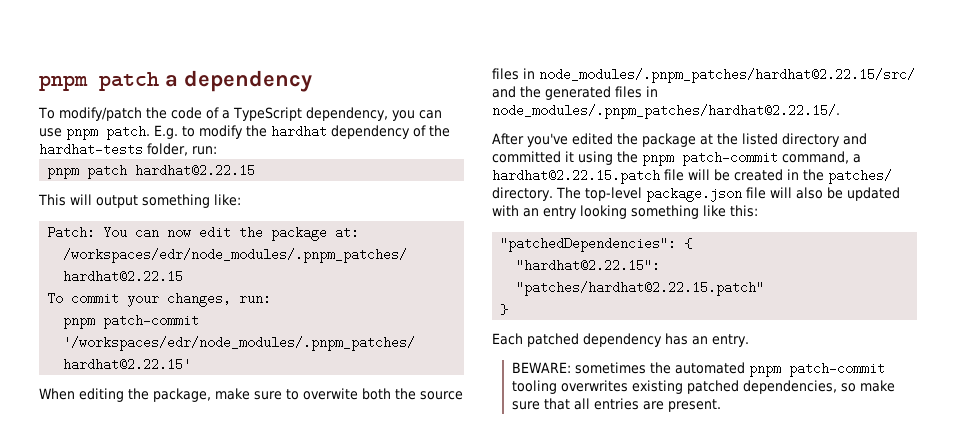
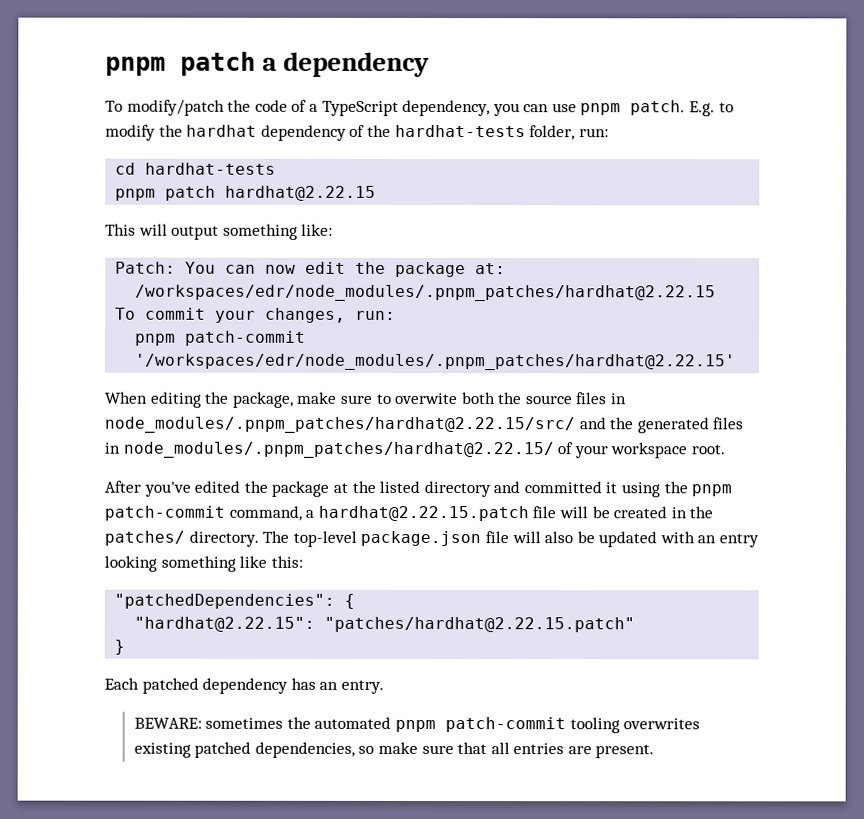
+ cd hardhat-tests
- When editing the package, make sure to overwite both the source files in node_modules/.pnpm_patches/hardhat@2.22.15/src/ and the generated files in node_modules/.pnpm_patches/hardhat@2.22.15/.
+ When editing the package, make sure to overwite both the source files in node_modules/.pnpm_patches/hardhat@2.22.15/src/ and the generated files in node_modules/.pnpm_patches/hardhat@2.22.15/ of your workspace root.

